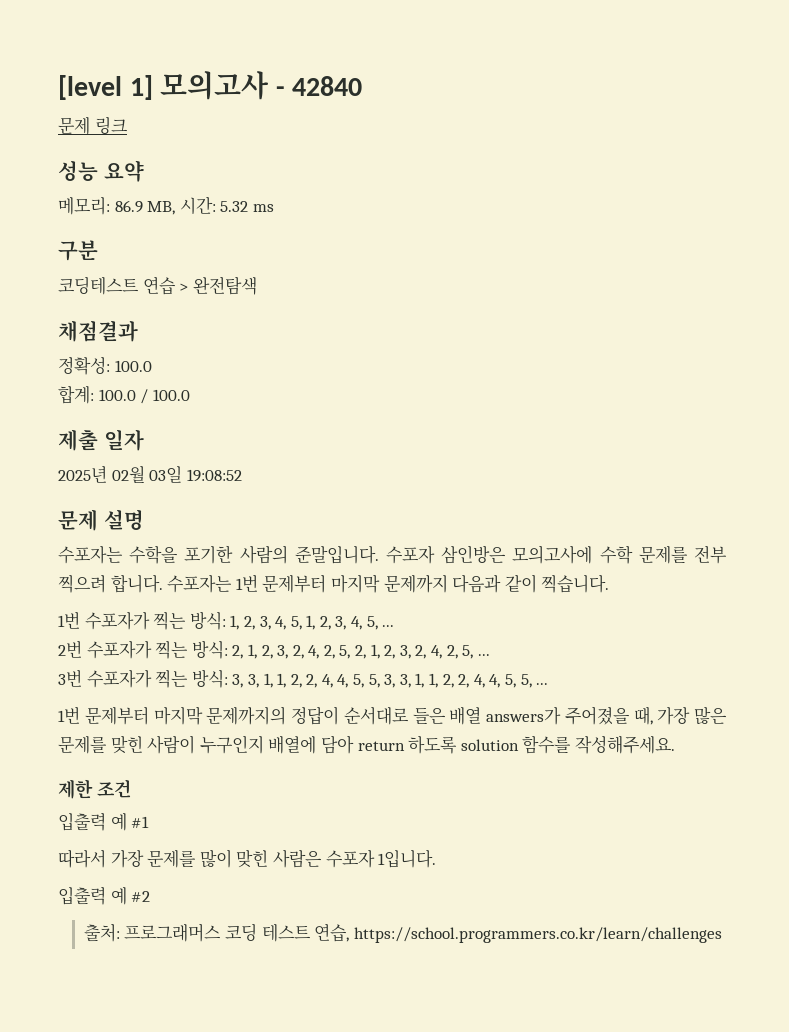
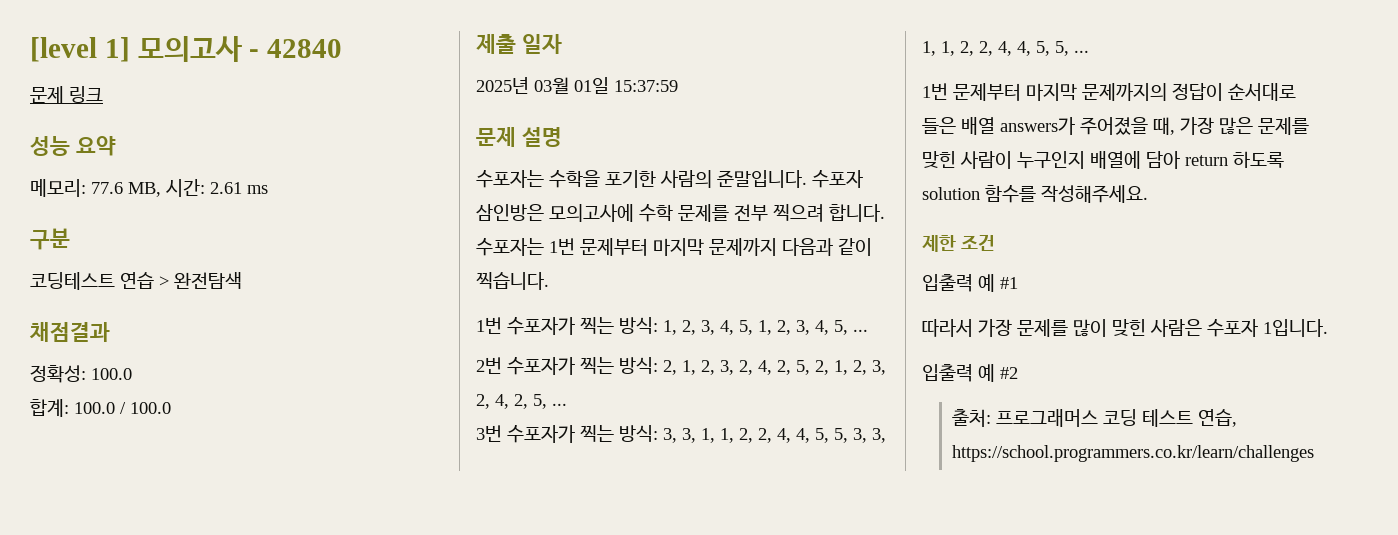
- 메모리: 86.9 MB, 시간: 5.32 ms
+ 메모리: 77.6 MB, 시간: 2.61 ms
- 2025년 02월 03일 19:08:52
+ 2025년 03월 01일 15:37:59

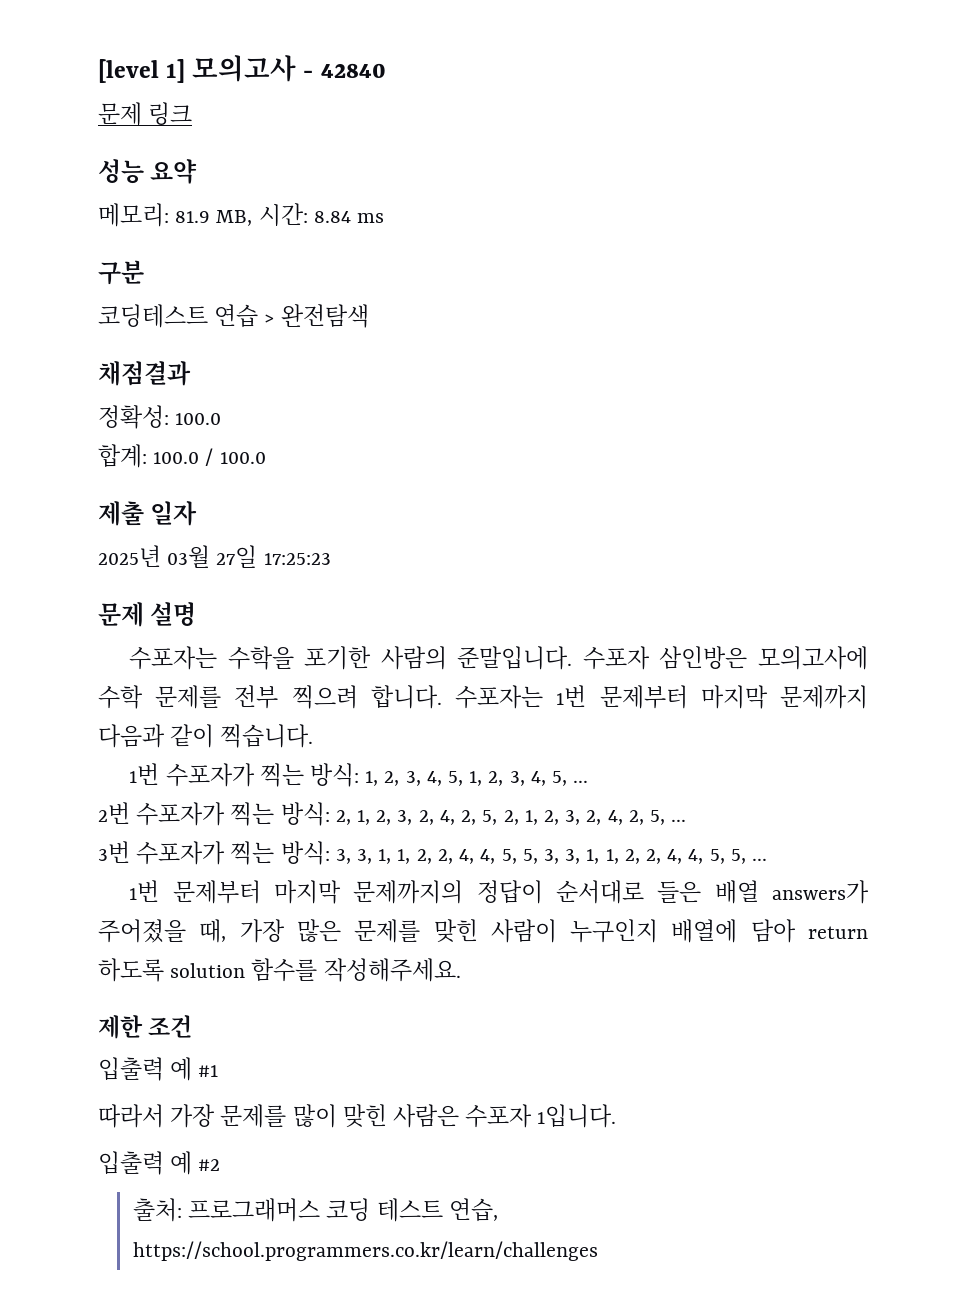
- 메모리: 77.6 MB, 시간: 2.61 ms
+ 메모리: 81.9 MB, 시간: 8.84 ms
- 2025년 03월 01일 15:37:59
+ 2025년 03월 27일 17:25:23

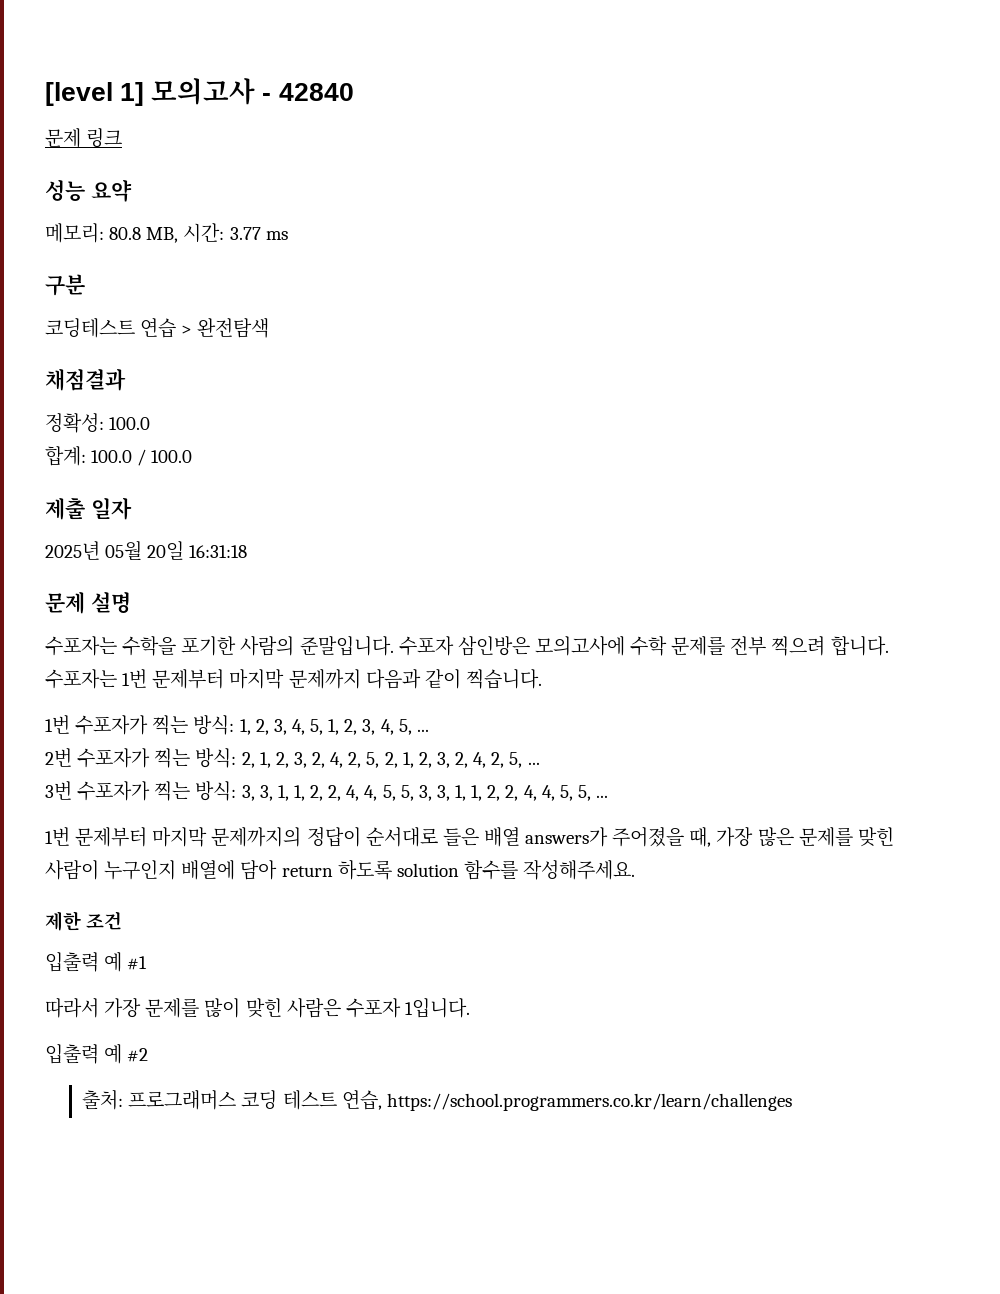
- 메모리: 81.9 MB, 시간: 8.84 ms
+ 메모리: 80.8 MB, 시간: 3.77 ms
- 2025년 03월 27일 17:25:23
+ 2025년 05월 20일 16:31:18

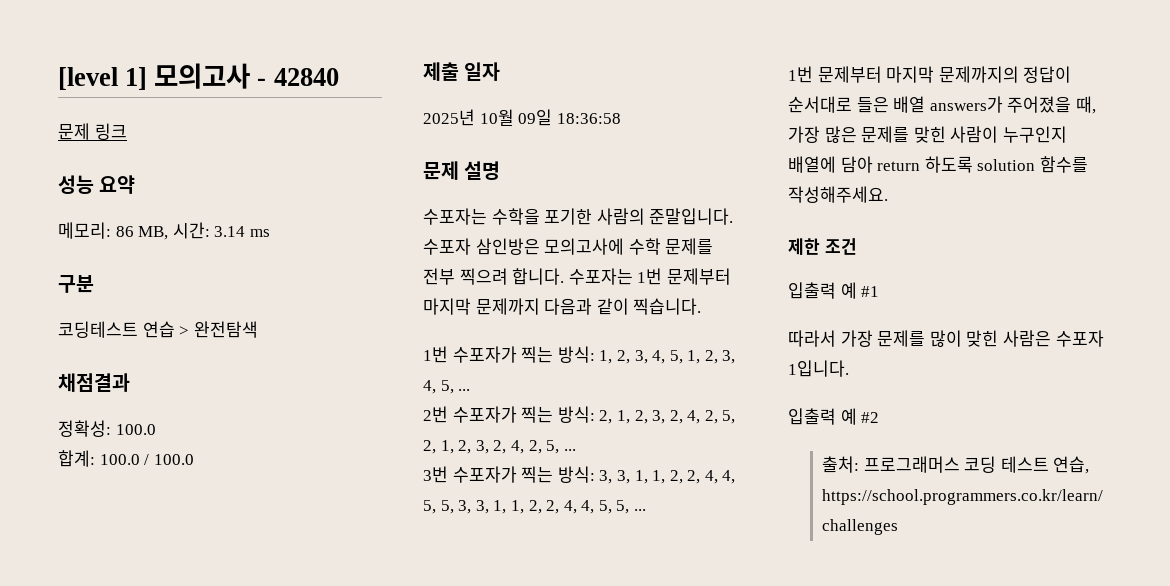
- 메모리: 80.8 MB, 시간: 3.77 ms
+ 메모리: 86 MB, 시간: 3.14 ms
- 2025년 05월 20일 16:31:18
+ 2025년 10월 09일 18:36:58

